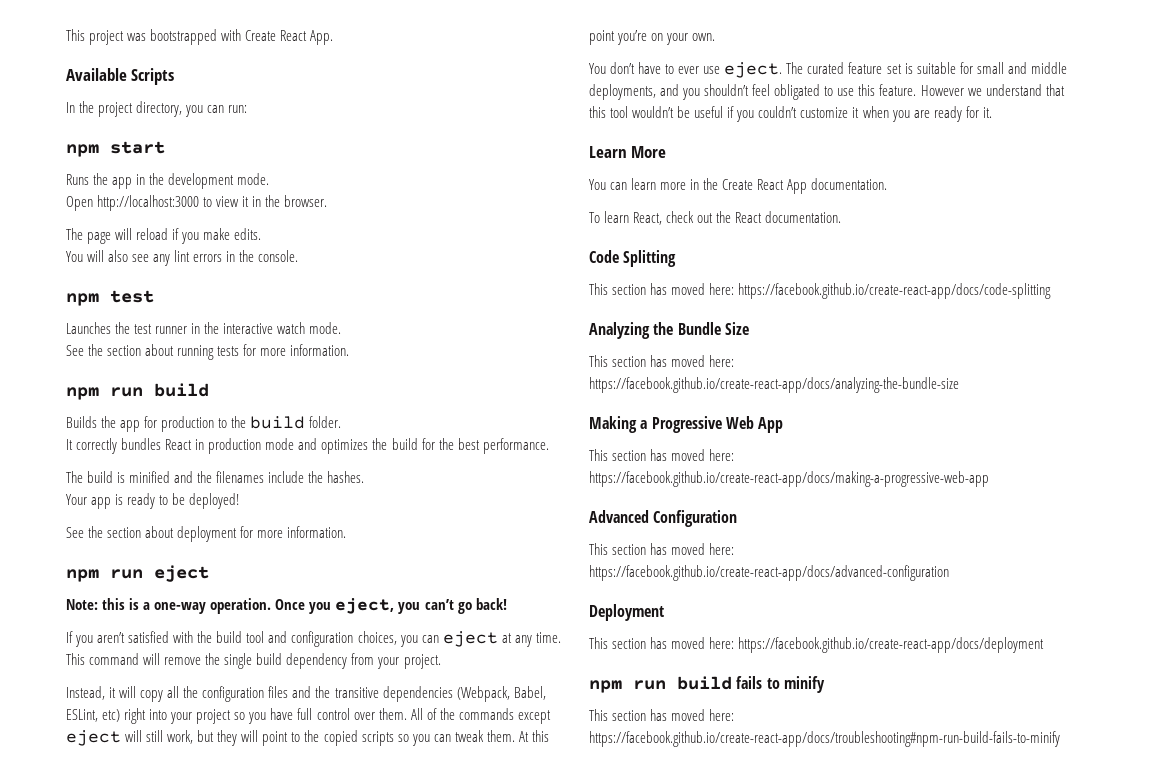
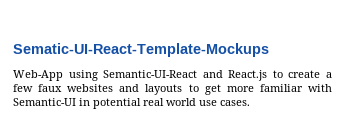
- This project was bootstrapped with Create React App.
- Available Scripts
- In the project directory, you can run:
- npm start
- Runs the app in the development mode.
- Open http://localhost:3000 to view it in the browser.
- The page will reload if you make edits.
- You will also see any lint errors in the console.
- npm test
- Launches the test runner in the interactive watch mode.
- See the section about running tests for more information.
- npm run build
- Builds the app for production to the build folder.
- It correctly bundles React in production mode and optimizes the build for the best performance.
- The build is minified and the filenames include the hashes.
- Your app is ready to be deployed!
- See the section about deployment for more information.
- npm run eject
- Note: this is a one-way operation. Once you eject, you can’t go back!
- If you aren’t satisfied with the build tool and configuration choices, you can eject at any time. This command will remove the single build dependency from your project.
- Instead, it will copy all the configuration files and the transitive dependencies (Webpack, Babel, ESLint, etc) right into your project so you have full control over them. All of the commands except eject will still work, but they will point to the copied scripts so you can tweak them. At this point you’re on your own.
- You don’t have to ever use eject. The curated feature set is suitable for small and middle deployments, and you shouldn’t feel obligated to use this feature. However we understand that this tool wouldn’t be useful if you couldn’t customize it when you are ready for it.
- Learn More
- You can learn more in the Create React App documentation.
- To learn React, check out the React documentation.
- Code Splitting
- This section has moved here: https://facebook.github.io/create-react-app/docs/code-splitting
- Analyzing the Bundle Size
- This section has moved here: https://facebook.github.io/create-react-app/docs/analyzing-the-bundle-size
- Making a Progressive Web App
- This section has moved here: https://facebook.github.io/create-react-app/docs/making-a-progressive-web-app
- Advanced Configuration
- This section has moved here: https://facebook.github.io/create-react-app/docs/advanced-configuration
- Deployment
- This section has moved here: https://facebook.github.io/create-react-app/docs/deployment
- npm run build fails to minify
- This section has moved here: https://facebook.github.io/create-react-app/docs/troubleshooting#npm-run-build-fails-to-minify
+ Sematic-UI-React-Template-Mockups
+ Web-App using Semantic-UI-React and React.js to create a few faux websites and layouts to get more familiar with Semantic-UI in potential real world use cases.

